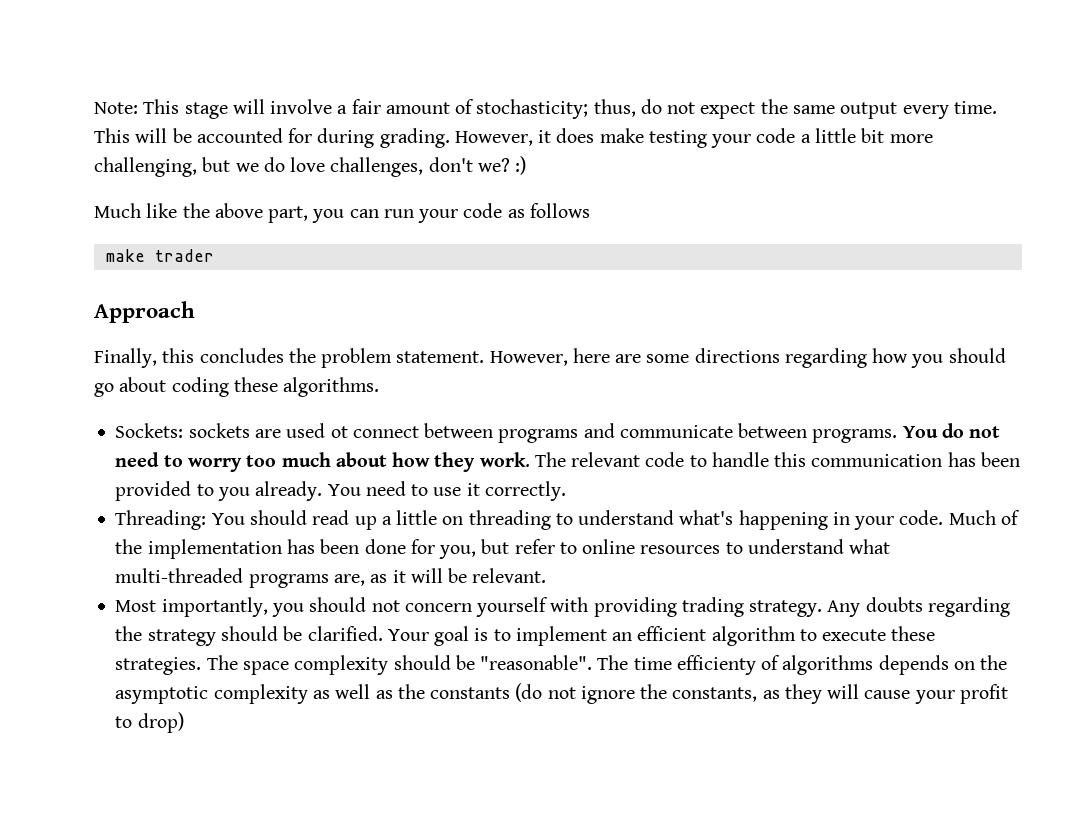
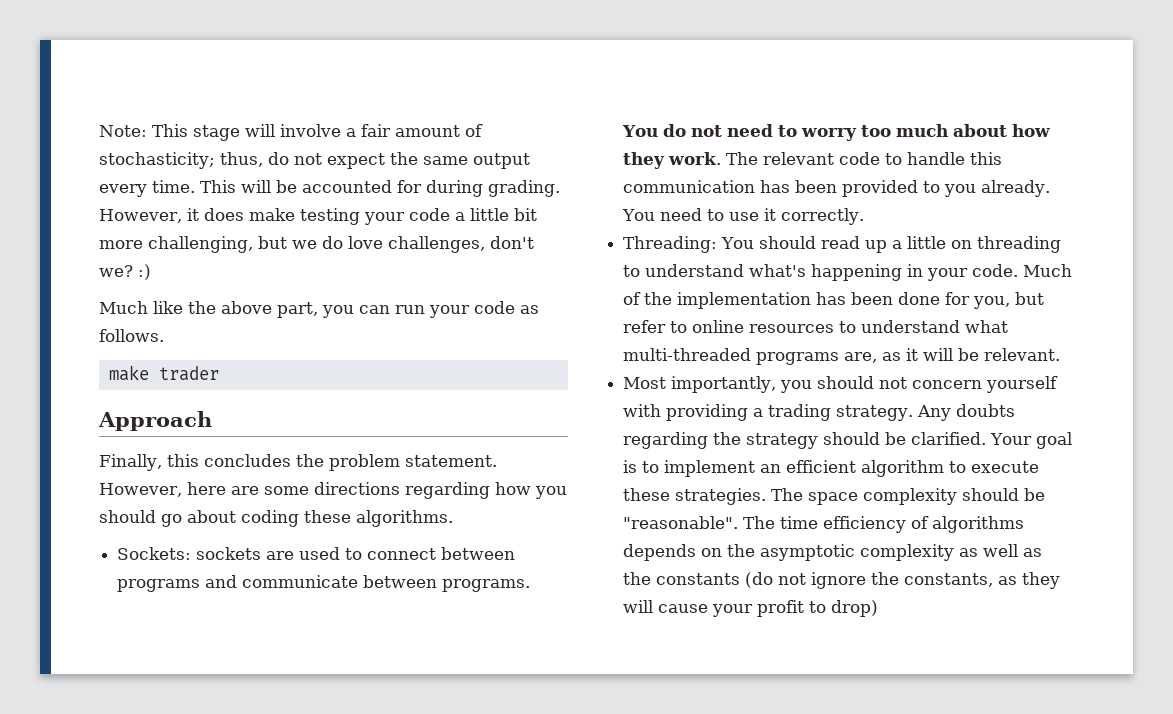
- Much like the above part, you can run your code as follows
+ Much like the above part, you can run your code as follows.
- Sockets: sockets are used ot connect between programs and communicate between programs.
+ Sockets: sockets are used to connect between programs and communicate between programs.
- Most importantly, you should not concern yourself with providing trading strategy.
+ Most importantly, you should not concern yourself with providing a trading strategy.
- The time efficienty of algorithms depends on the asymptotic complexity as well as the constants (do not ignore the constants, as they will cause your profit to drop)
+ The time efficiency of algorithms depends on the asymptotic complexity as well as the constants (do not ignore the constants, as they will cause your profit to drop)

